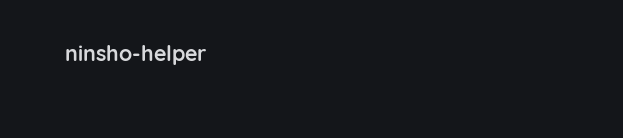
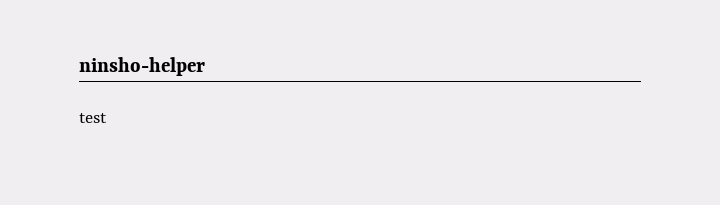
+ test

